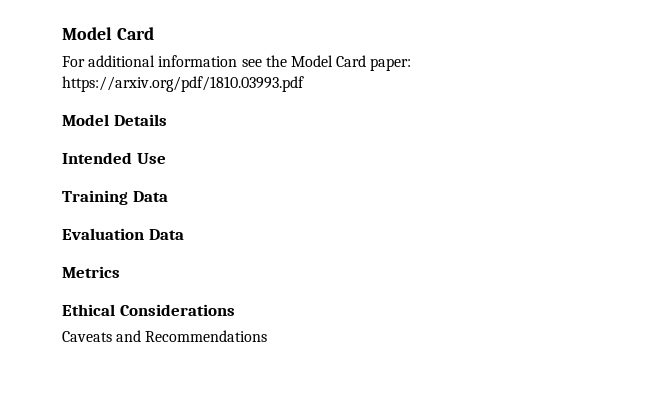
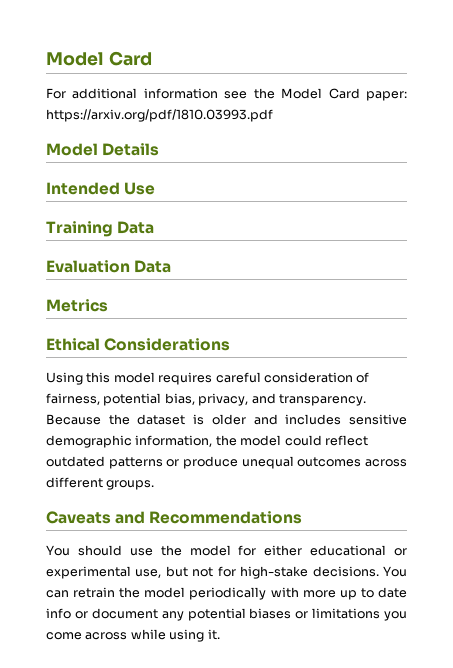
+ Using this model requires careful consideration of fairness, potential bias, privacy, and transparency. Because the dataset is older and includes sensitive demographic information, the model could reflect outdated patterns or produce unequal outcomes across different groups.
  Caveats and Recommendations
+ You should use the model for either educational or experimental use, but not for high-stake decisions. You can retrain the model periodically with more up to date info or document any potential biases or limitations you come across while using it.

